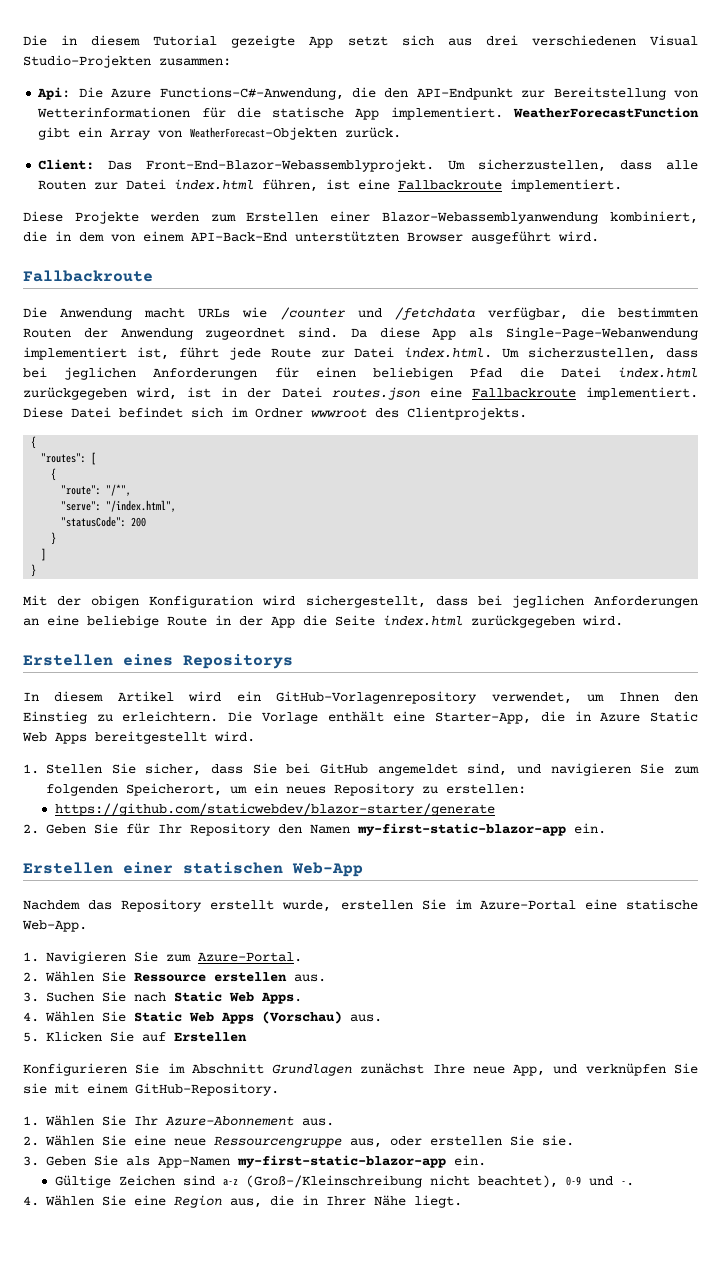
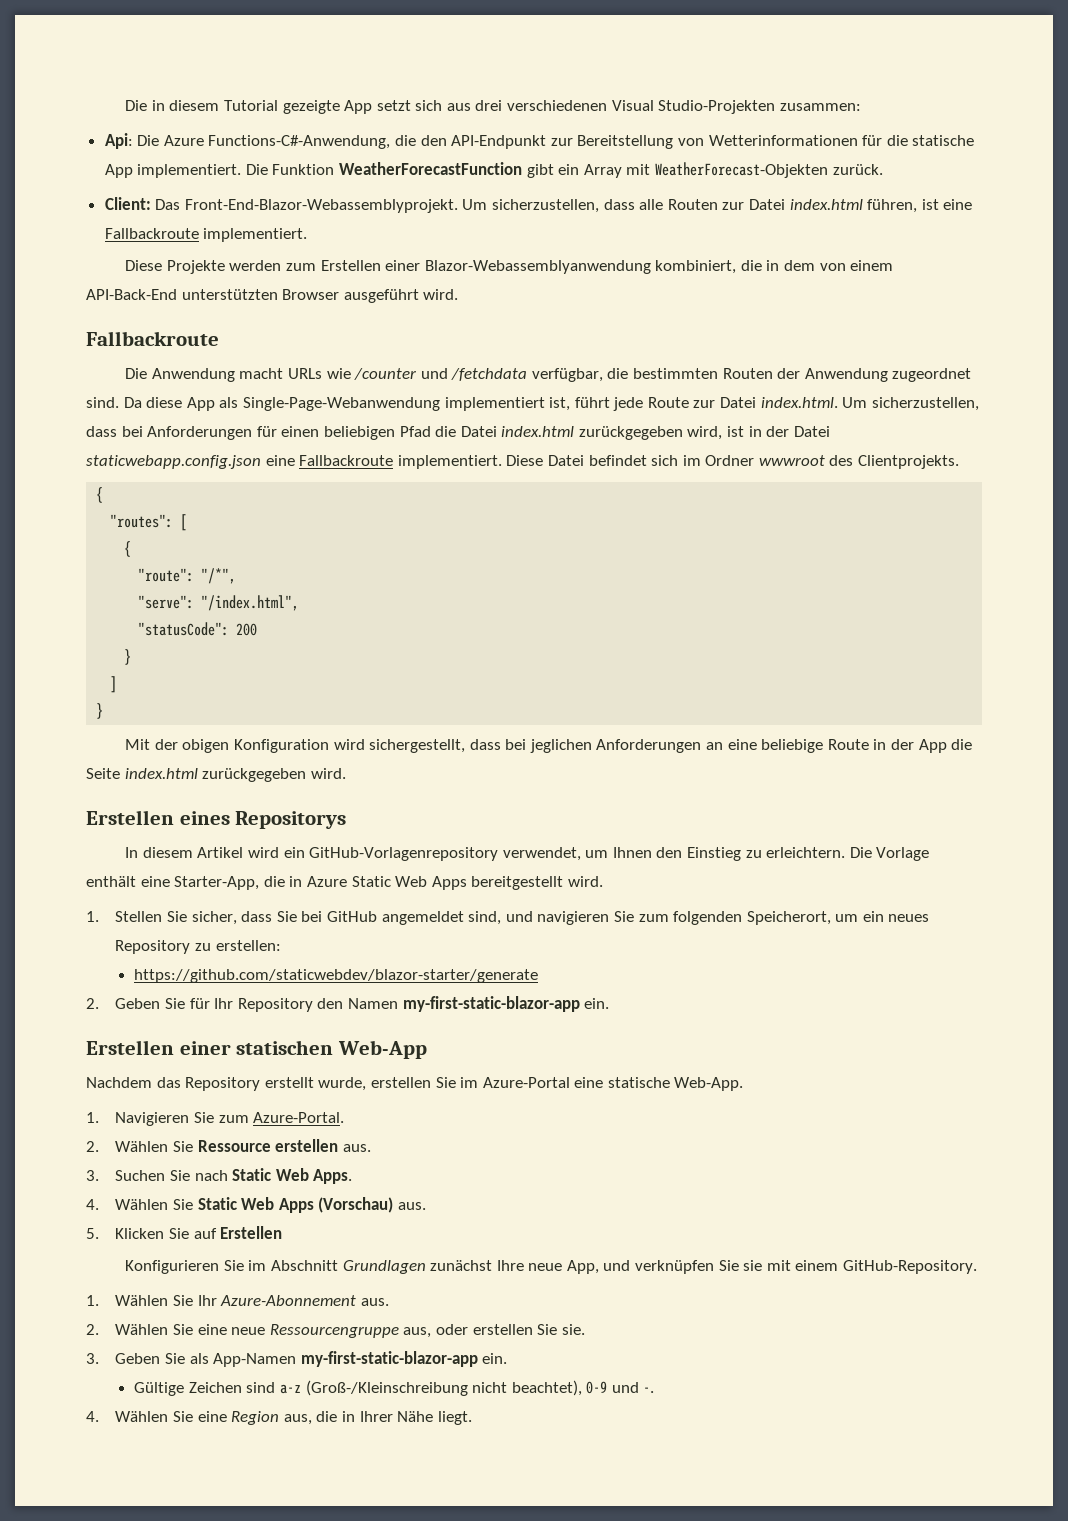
- WeatherForecastFunction gibt ein Array von WeatherForecast-Objekten zurück.
+ Die Funktion WeatherForecastFunction gibt ein Array mit WeatherForecast-Objekten zurück.
- Da diese App als Single-Page-Webanwendung implementiert ist, führt jede Route zur Datei index.html. Um sicherzustellen, dass bei jeglichen Anforderungen für einen beliebigen Pfad die Datei index.html zurückgegeben wird, ist in der Datei routes.json eine Fallbackroute implementiert.
+ Da diese App als Single-Page-Webanwendung implementiert ist, führt jede Route zur Datei index.html. Um sicherzustellen, dass bei Anforderungen für einen beliebigen Pfad die Datei index.html zurückgegeben wird, ist in der Datei staticwebapp.config.json eine Fallbackroute implementiert.

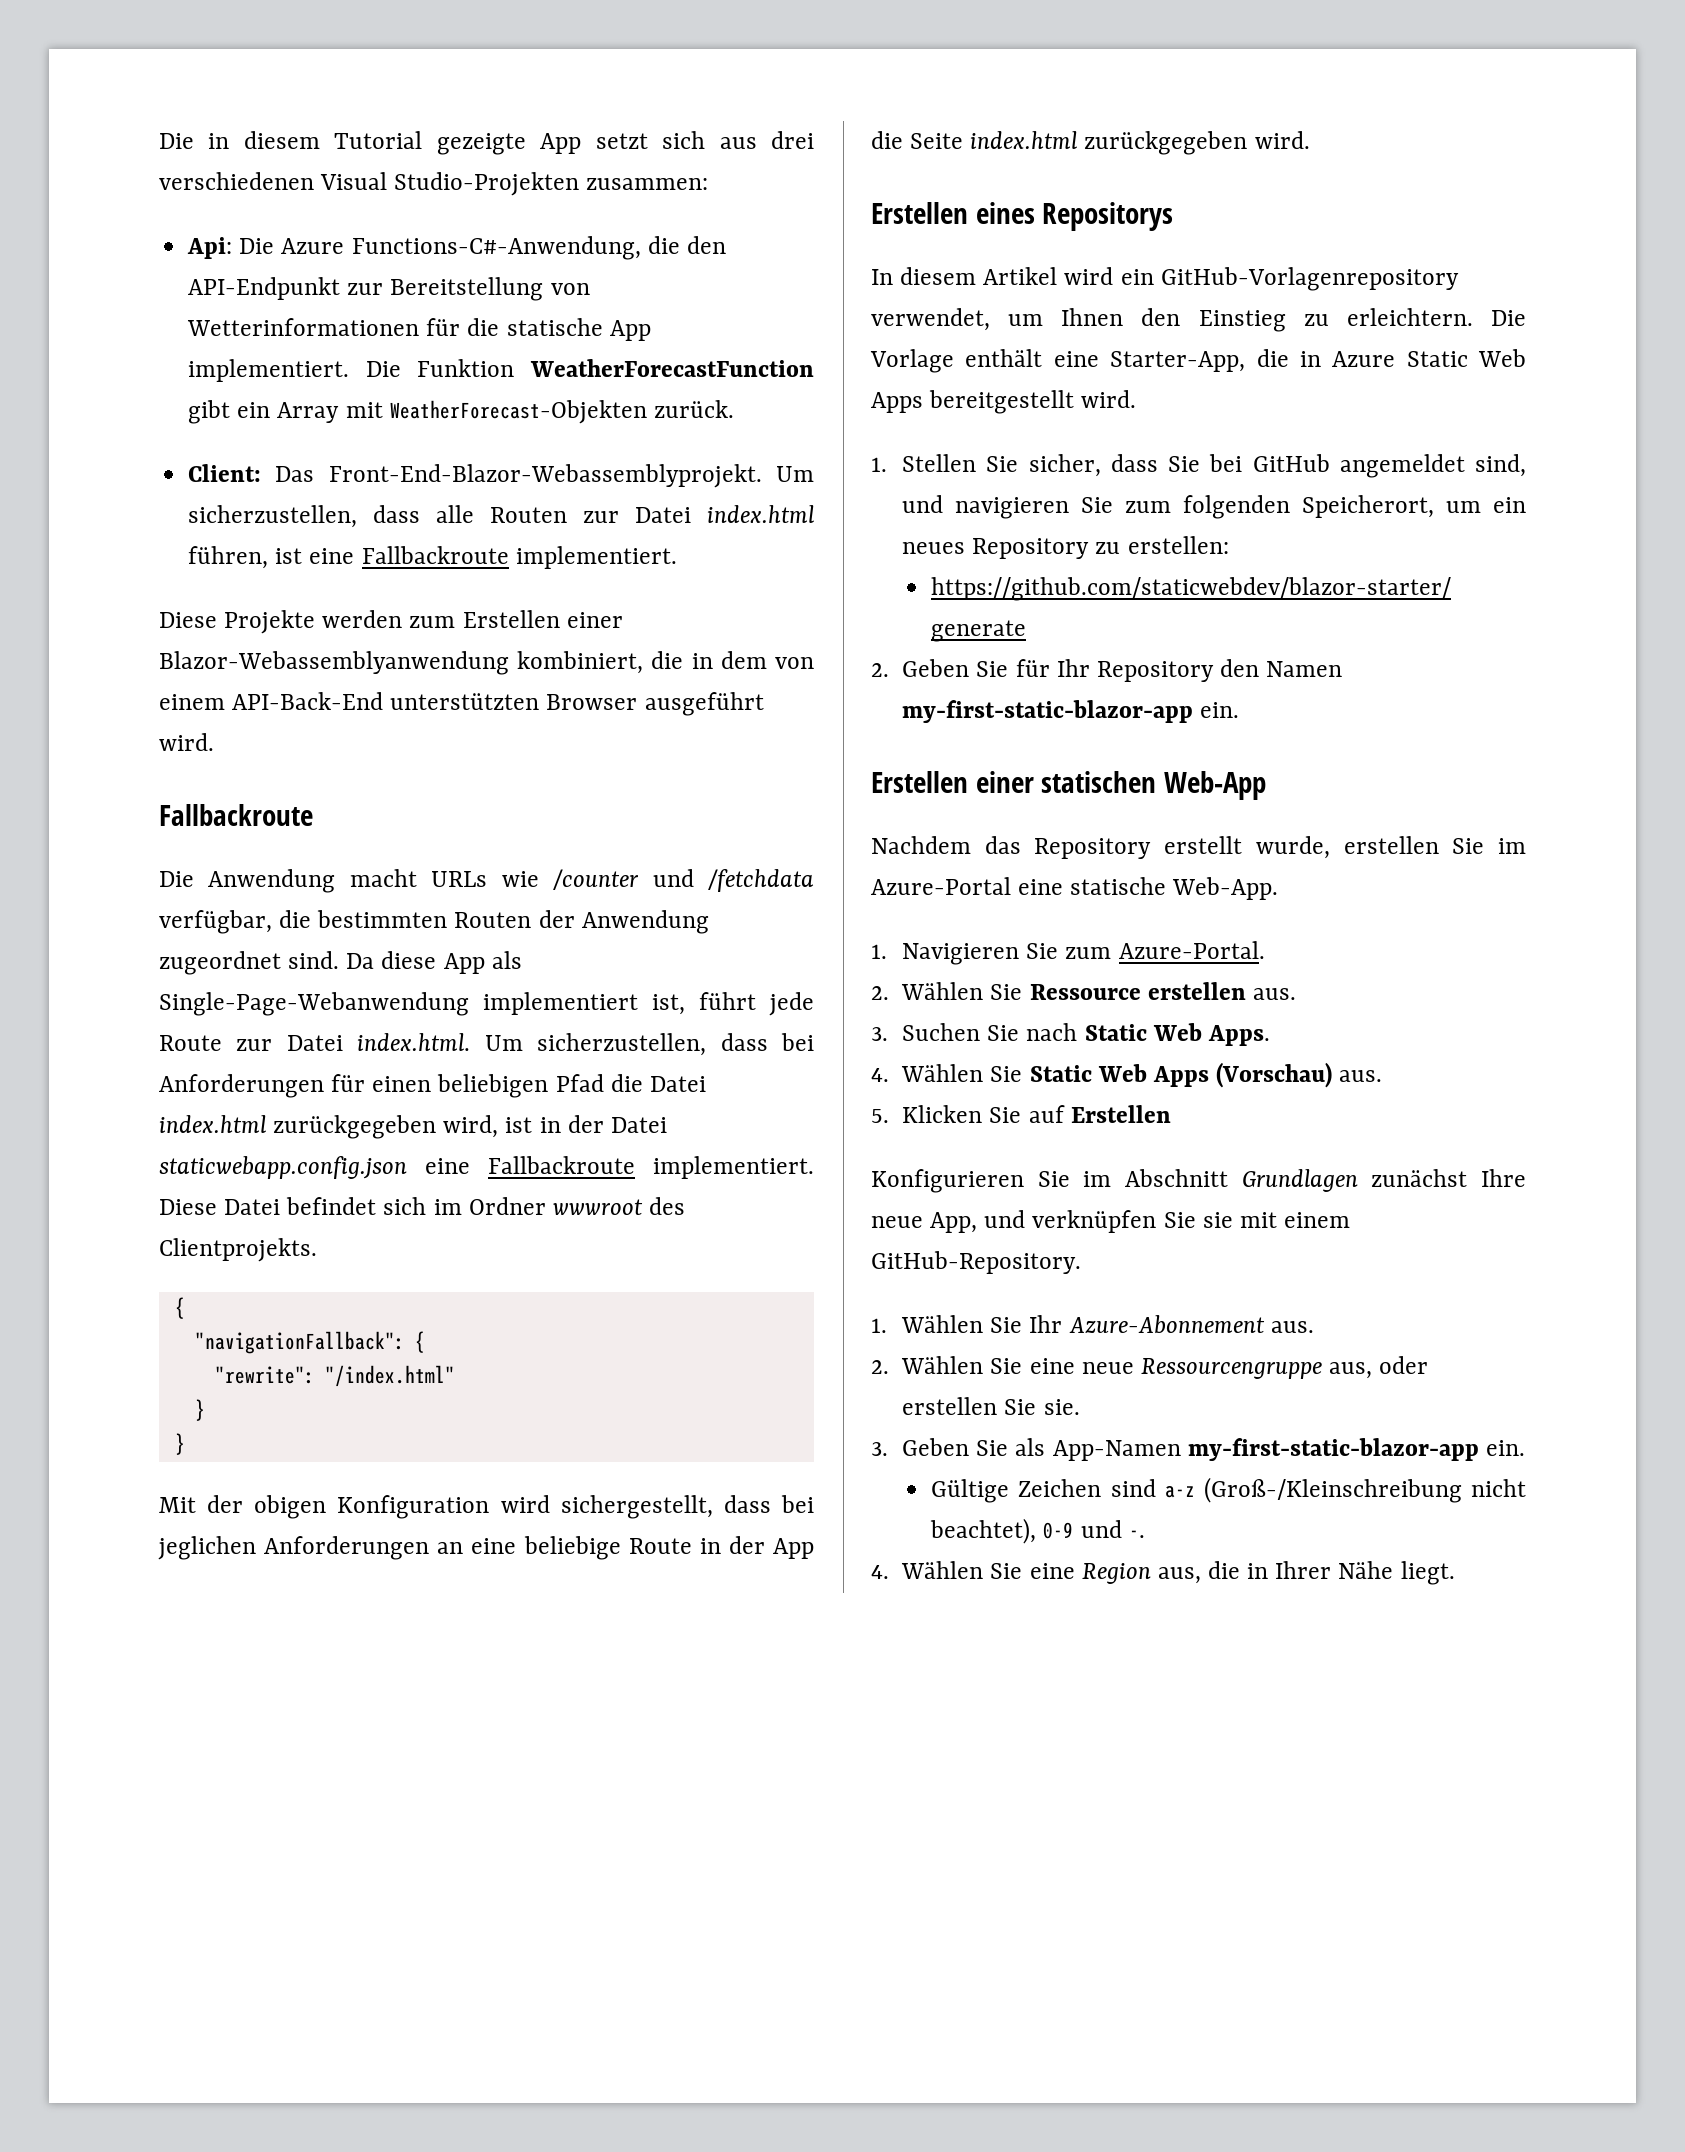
- "routes": [
- {
- "route": "/*",
- "serve": "/index.html",
- "statusCode": 200
+ "navigationFallback": {
+ "rewrite": "/index.html"
  }
- ]

